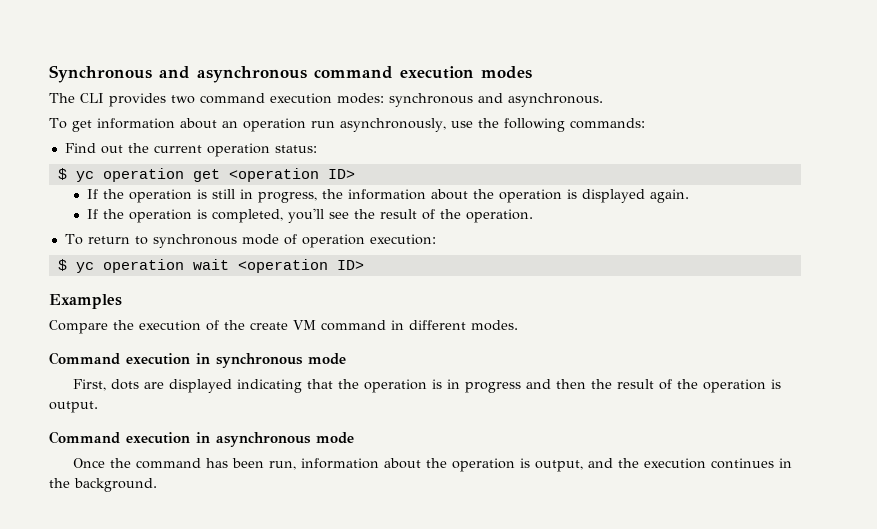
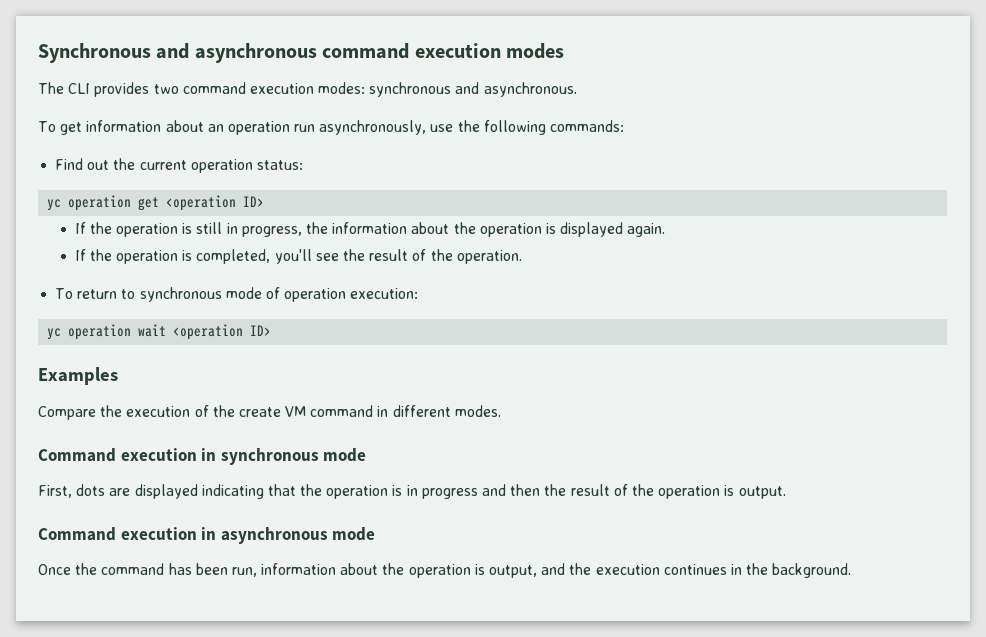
- $ yc operation get <operation ID>
+ yc operation get <operation ID>
- $ yc operation wait <operation ID>
+ yc operation wait <operation ID>

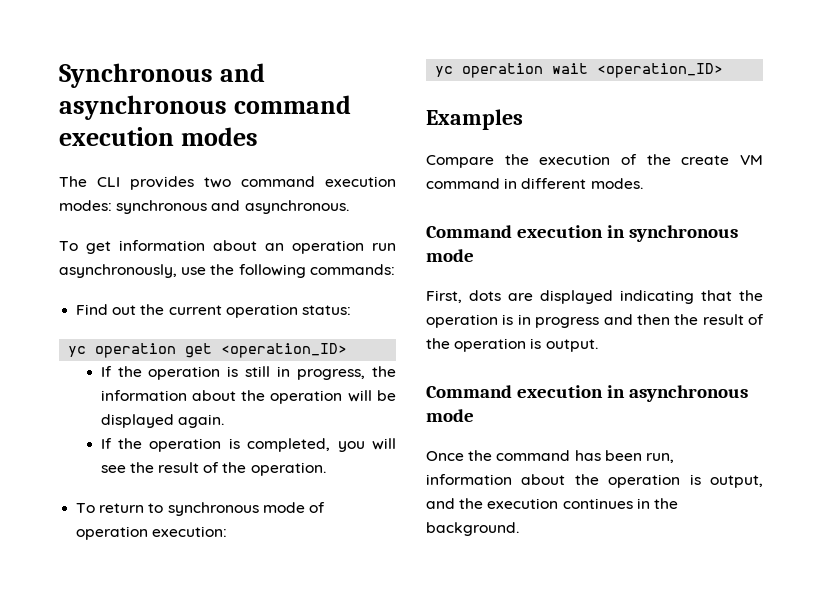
- yc operation get <operation ID>
+ yc operation get <operation_ID>
- If the operation is still in progress, the information about the operation is displayed again.
+ If the operation is still in progress, the information about the operation will be displayed again.
- If the operation is completed, you'll see the result of the operation.
+ If the operation is completed, you will see the result of the operation.
- yc operation wait <operation ID>
+ yc operation wait <operation_ID>

